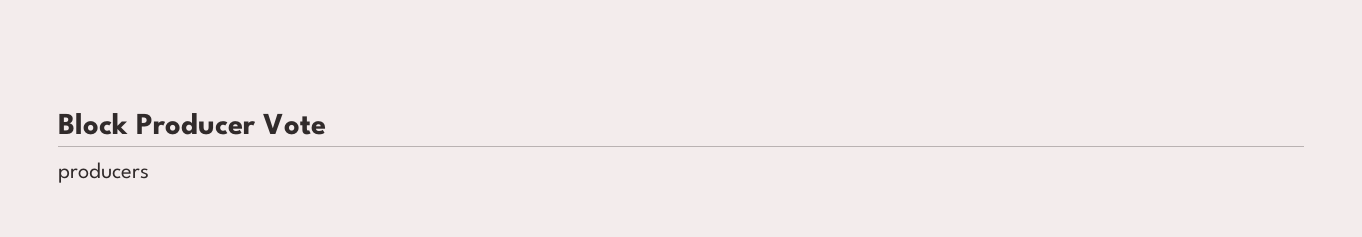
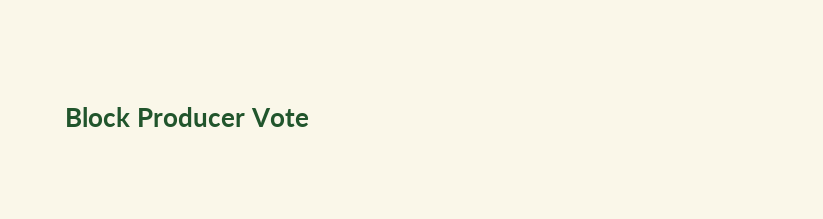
- producers

